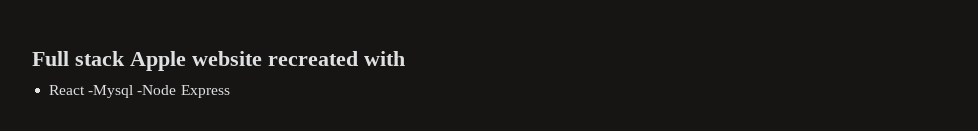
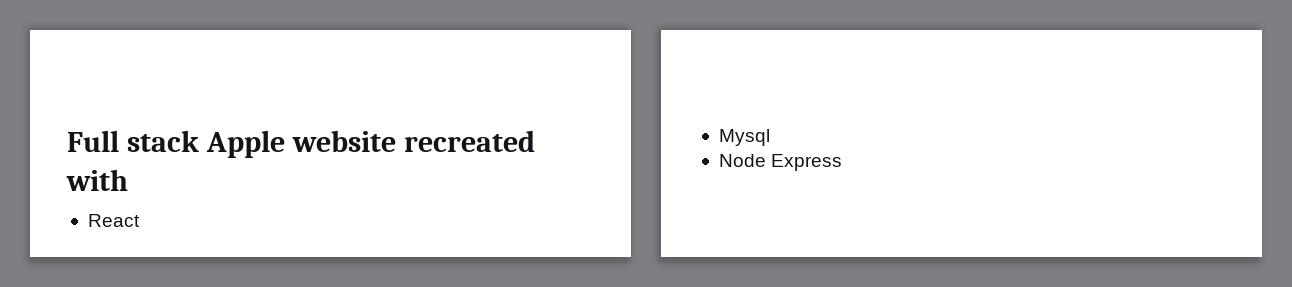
- React -Mysql -Node Express
+ React
+ Mysql
+ Node Express

